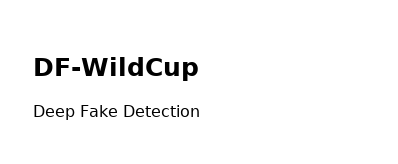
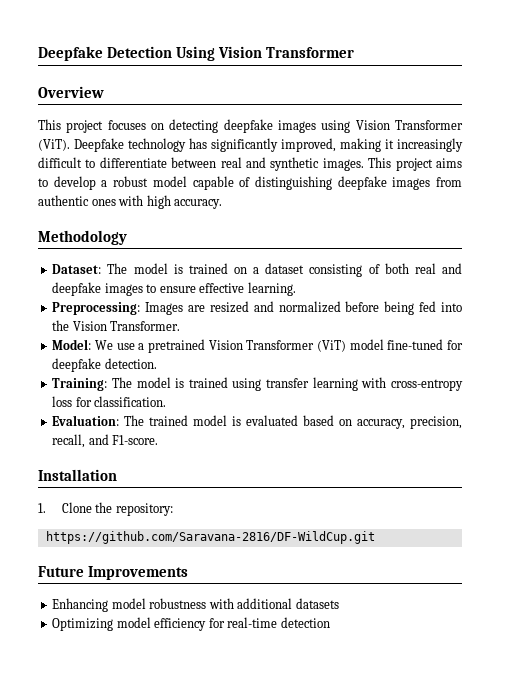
- DF-WildCup
- Deep Fake Detection
+ Deepfake Detection Using Vision Transformer
+ Overview
+ This project focuses on detecting deepfake images using Vision Transformer (ViT). Deepfake technology has significantly improved, making it increasingly difficult to differentiate between real and synthetic images. This project aims to develop a robust model capable of distinguishing deepfake images from authentic ones with high accuracy.
+ Methodology
+ Dataset: The model is trained on a dataset consisting of both real and deepfake images to ensure effective learning.
+ Preprocessing: Images are resized and normalized before being fed into the Vision Transformer.
+ Model: We use a pretrained Vision Transformer (ViT) model fine-tuned for deepfake detection.
+ Training: The model is trained using transfer learning with cross-entropy loss for classification.
+ Evaluation: The trained model is evaluated based on accuracy, precision, recall, and F1-score.
+ Installation
+ 1. Clone the repository:
+ https://github.com/Saravana-2816/DF-WildCup.git
+ Future Improvements
+ Enhancing model robustness with additional datasets
+ Optimizing model efficiency for real-time detection

